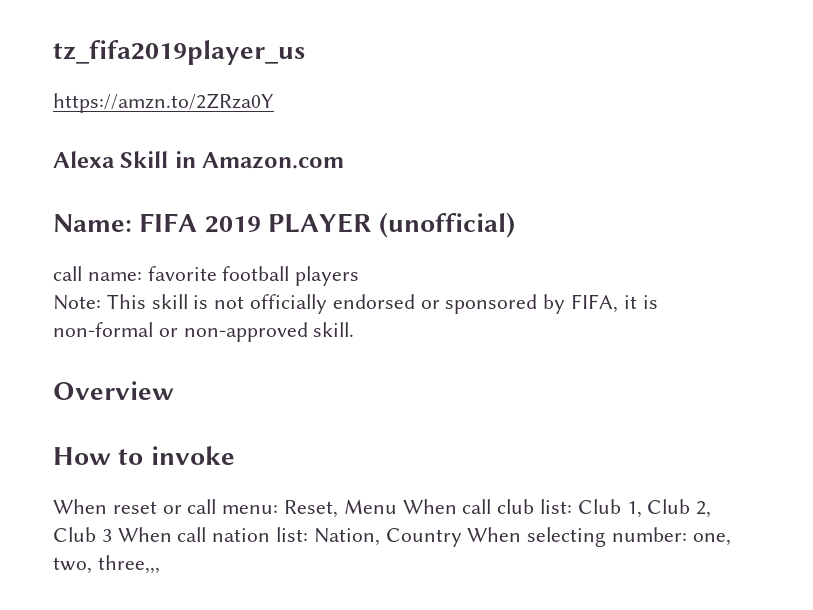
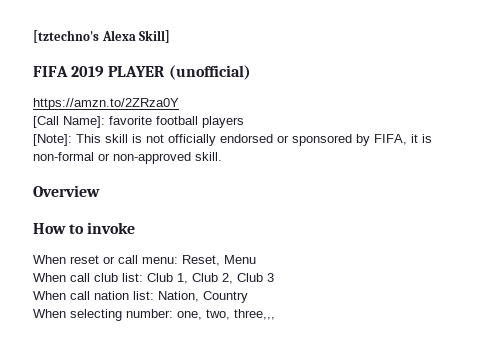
- tz_fifa2019player_us
- https://amzn.to/2ZRza0Y
- Alexa Skill in Amazon.com
- Name: FIFA 2019 PLAYER (unofficial)
+ [tztechno's Alexa Skill]
+ FIFA 2019 PLAYER (unofficial)
- call name: favorite football players
+ https://amzn.to/2ZRza0Y
+ [Call Name]: favorite football players
- Note: This skill is not officially endorsed or sponsored by FIFA, it is non-formal or non-approved skill.
+ [Note]: This skill is not officially endorsed or sponsored by FIFA, it is non-formal or non-approved skill.
- When reset or call menu: Reset, Menu When call club list: Club 1, Club 2, Club 3 When call nation list: Nation, Country When selecting number: one, two, three,,,
+ When reset or call menu: Reset, Menu
+ When call club list: Club 1, Club 2, Club 3
+ When call nation list: Nation, Country
+ When selecting number: one, two, three,,,

